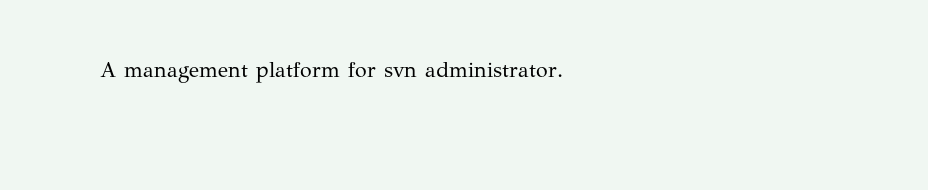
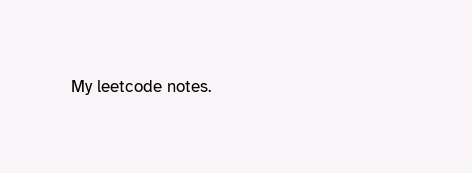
- A management platform for svn administrator.
+ My leetcode notes.

